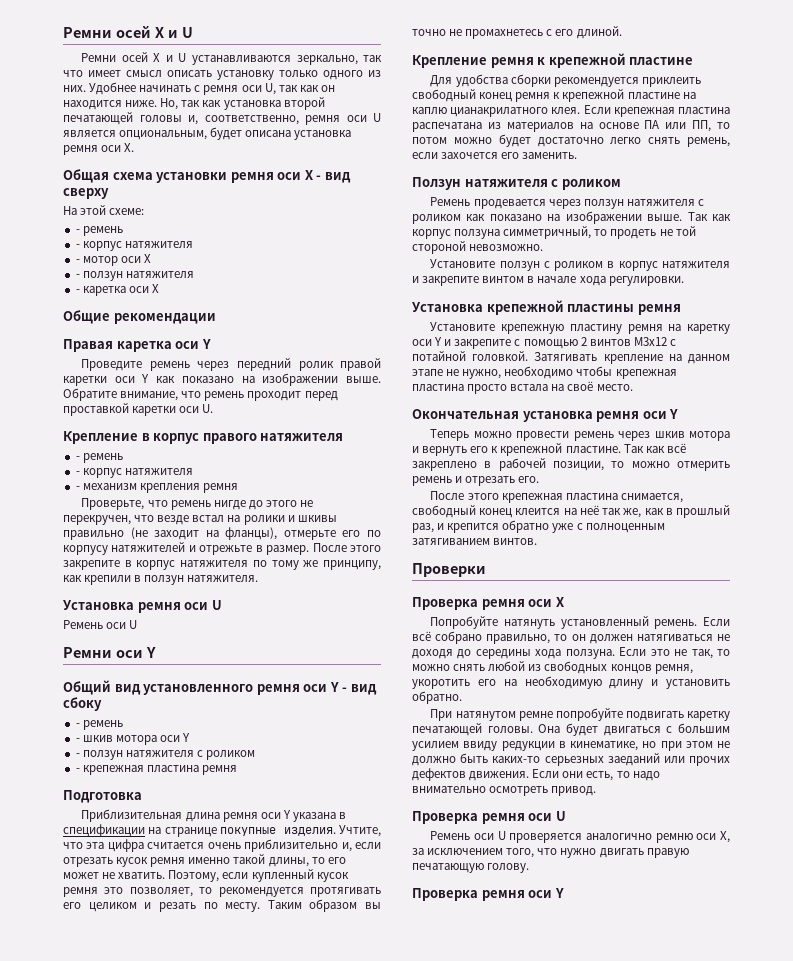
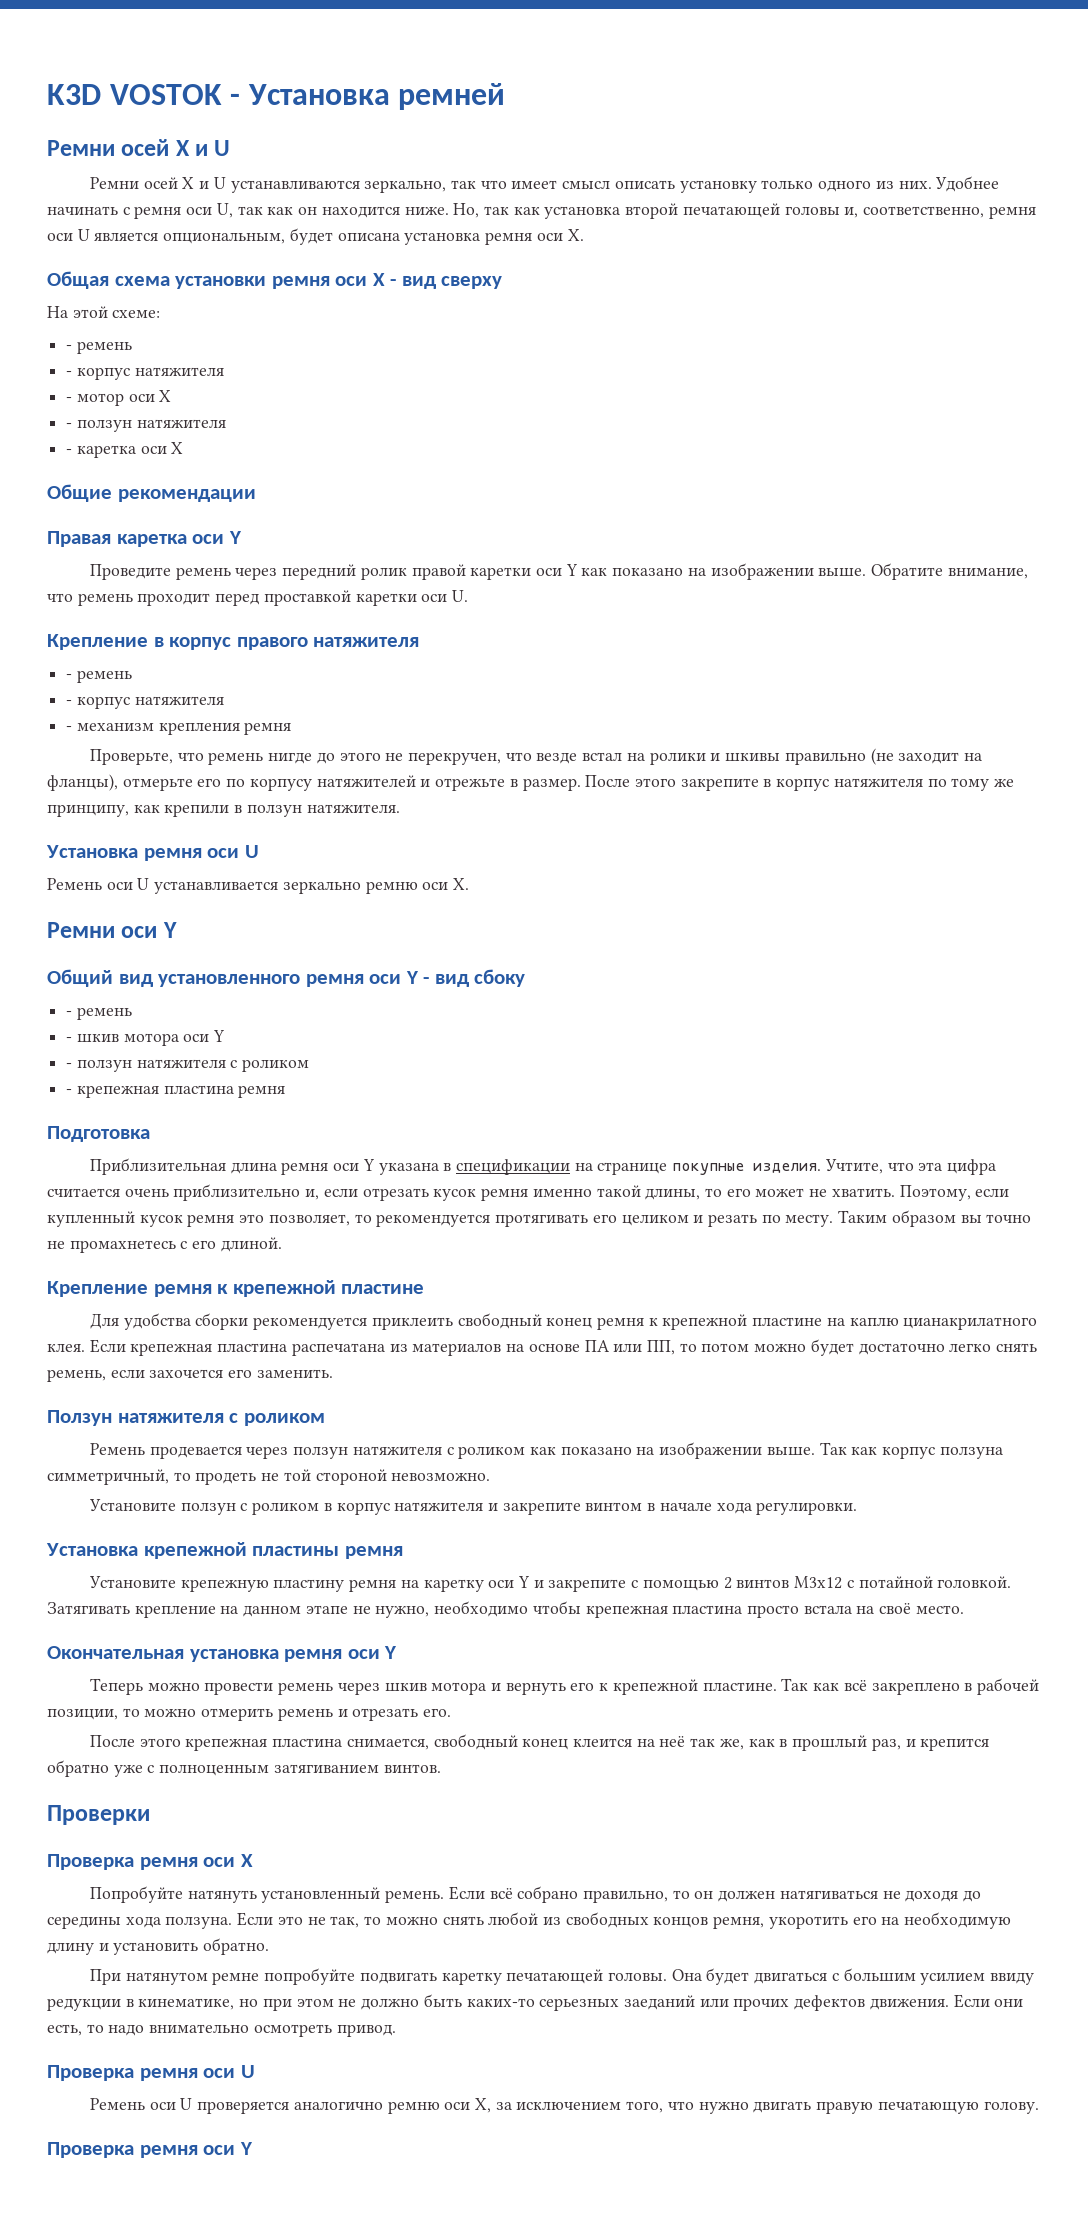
+ K3D VOSTOK - Установка ремней
  Установка ремня оси U
- Ремень оси U
+ Ремень оси U устанавливается зеркально ремню оси X.

